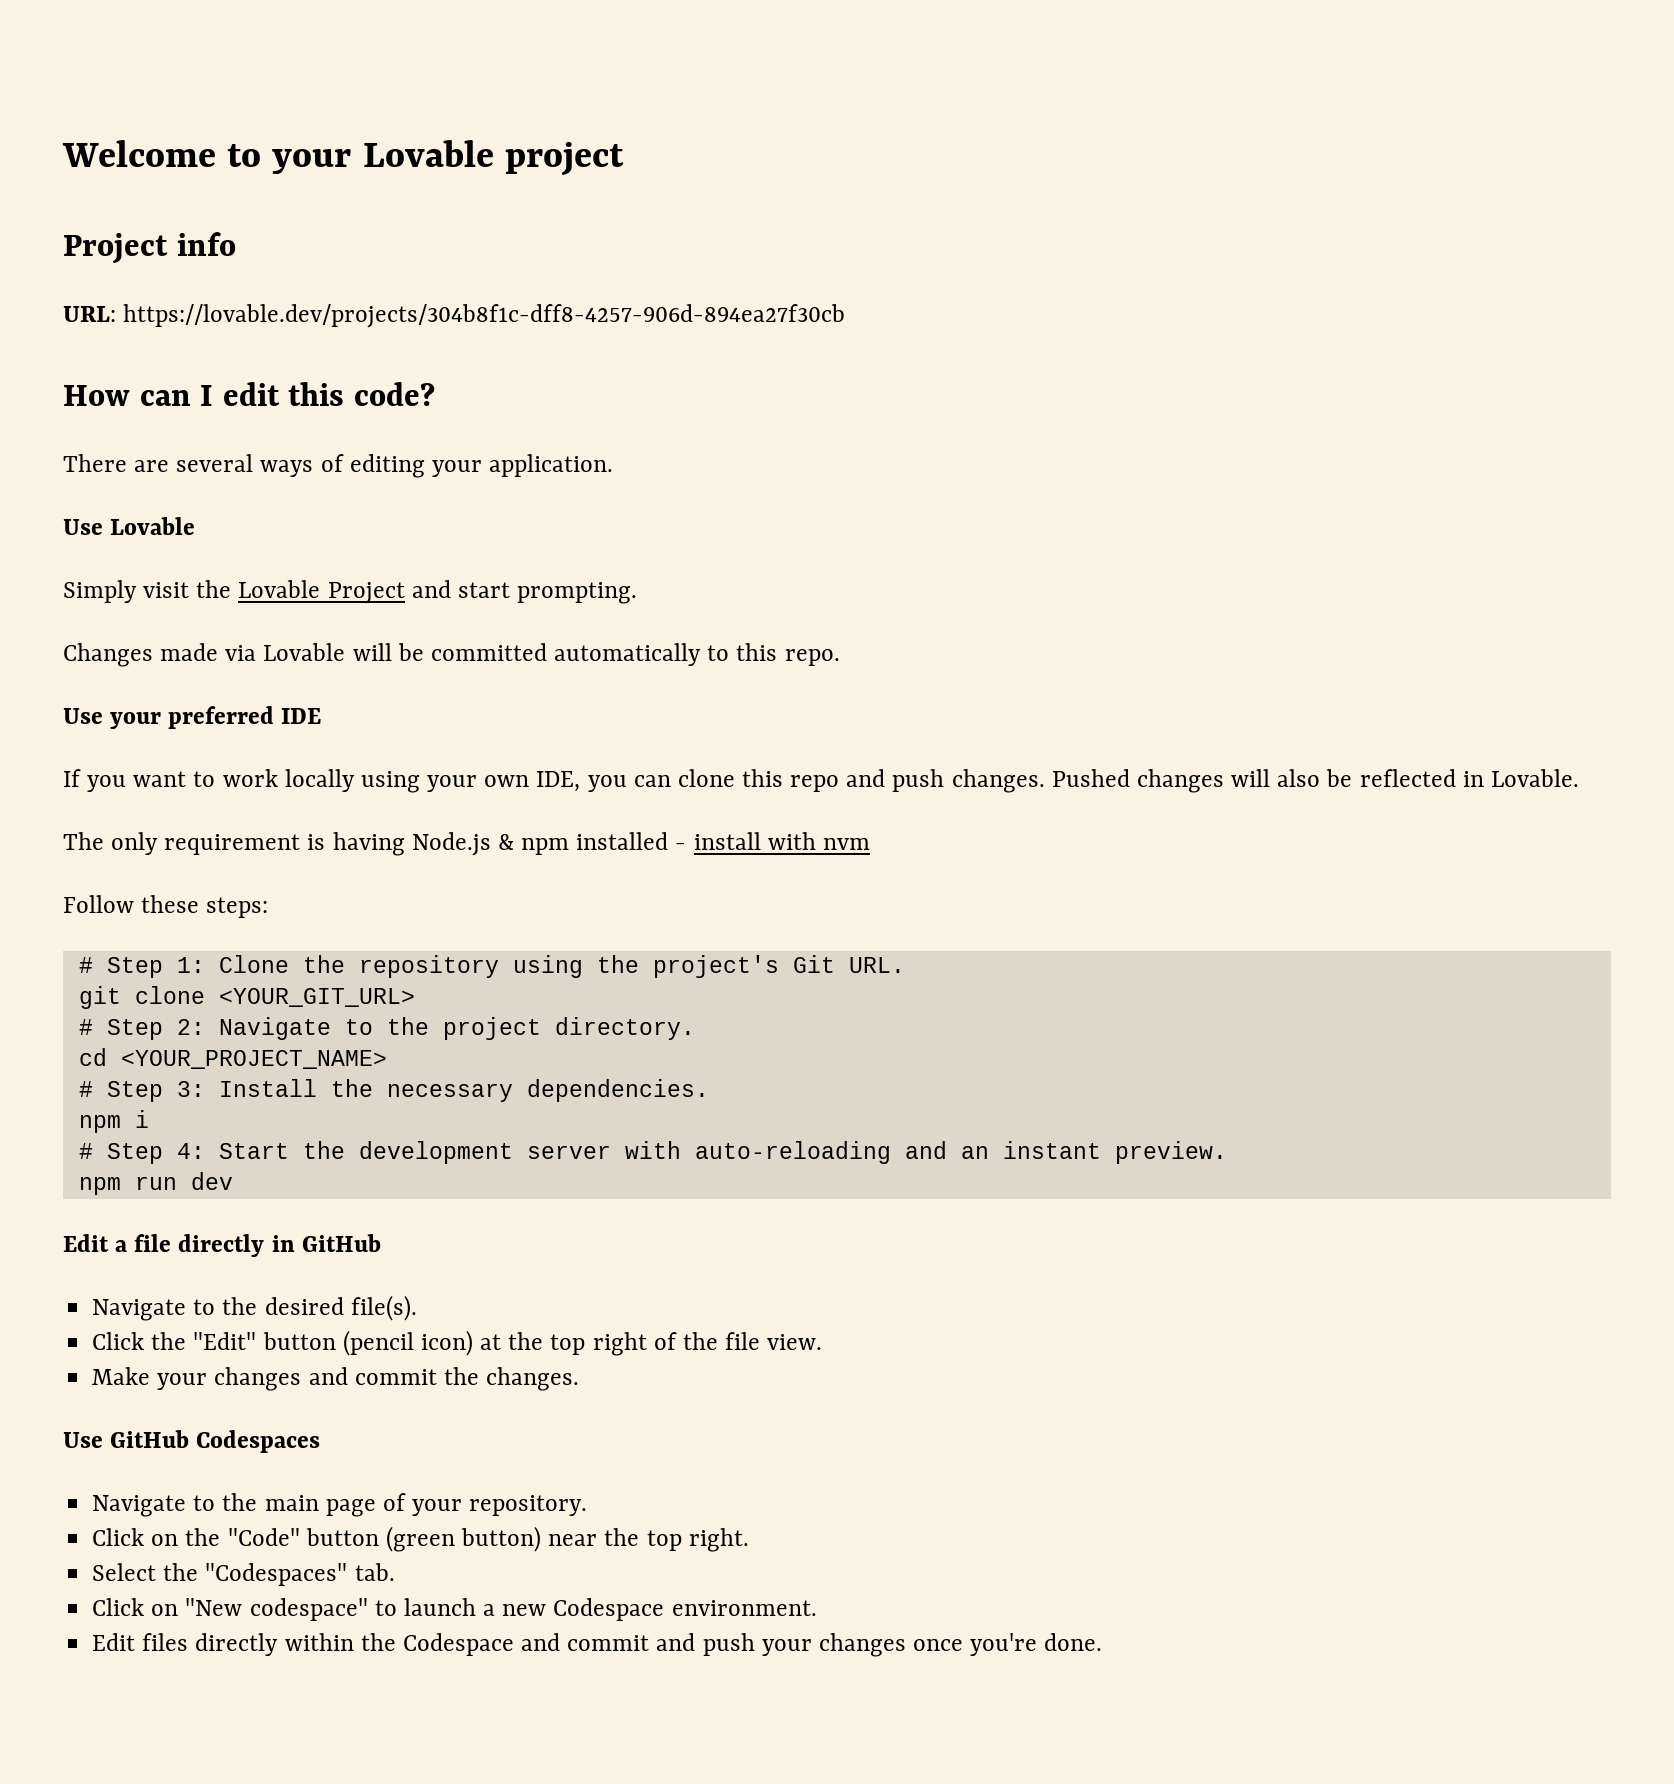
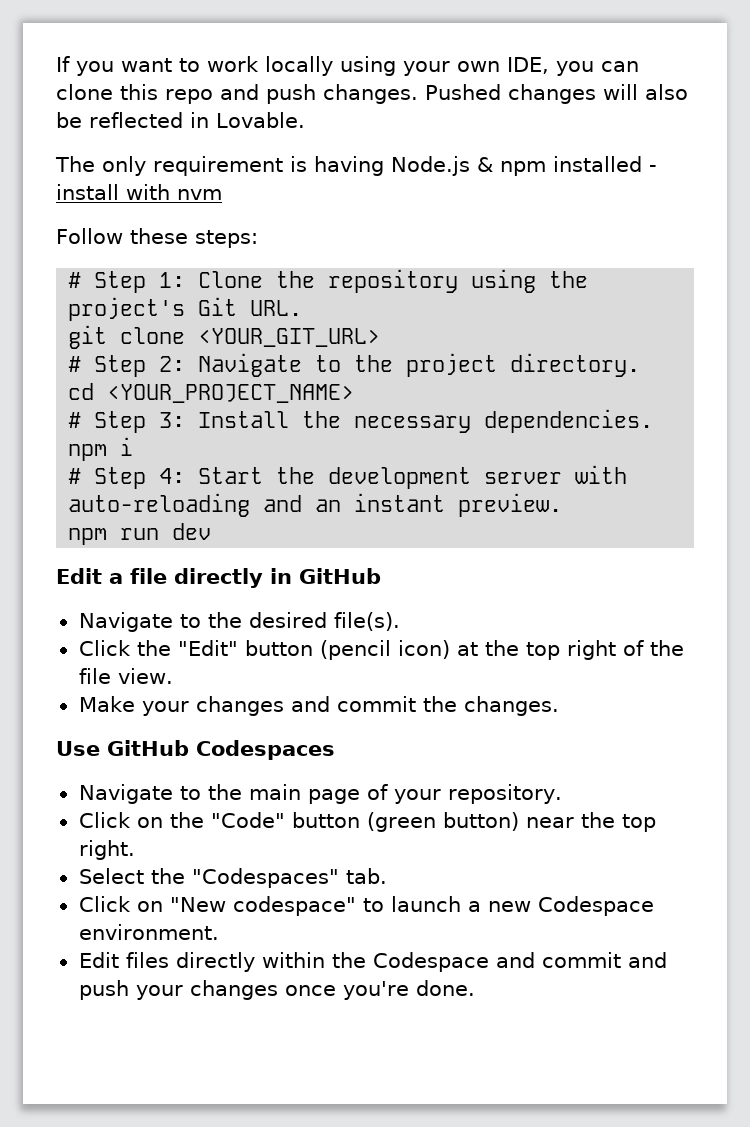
- Welcome to your Lovable project
- Project info
- URL: https://lovable.dev/projects/304b8f1c-dff8-4257-906d-894ea27f30cb
- How can I edit this code?
- There are several ways of editing your application.
- Use Lovable
- Simply visit the Lovable Project and start prompting.
- Changes made via Lovable will be committed automatically to this repo.
- Use your preferred IDE

